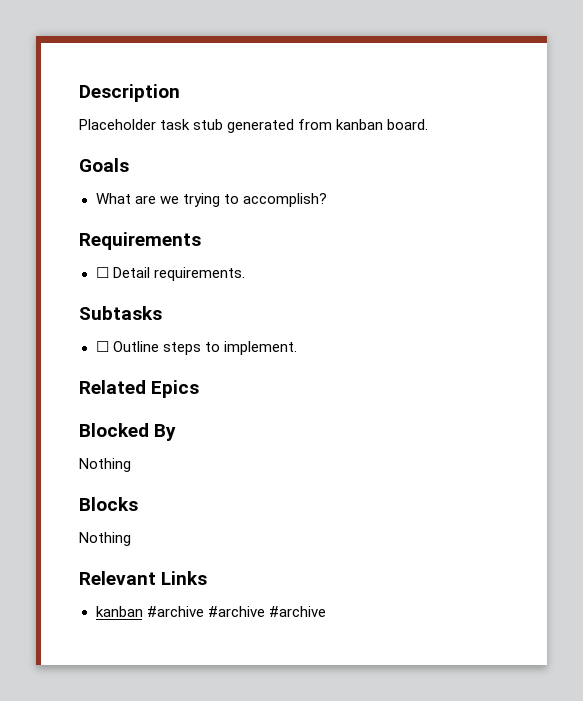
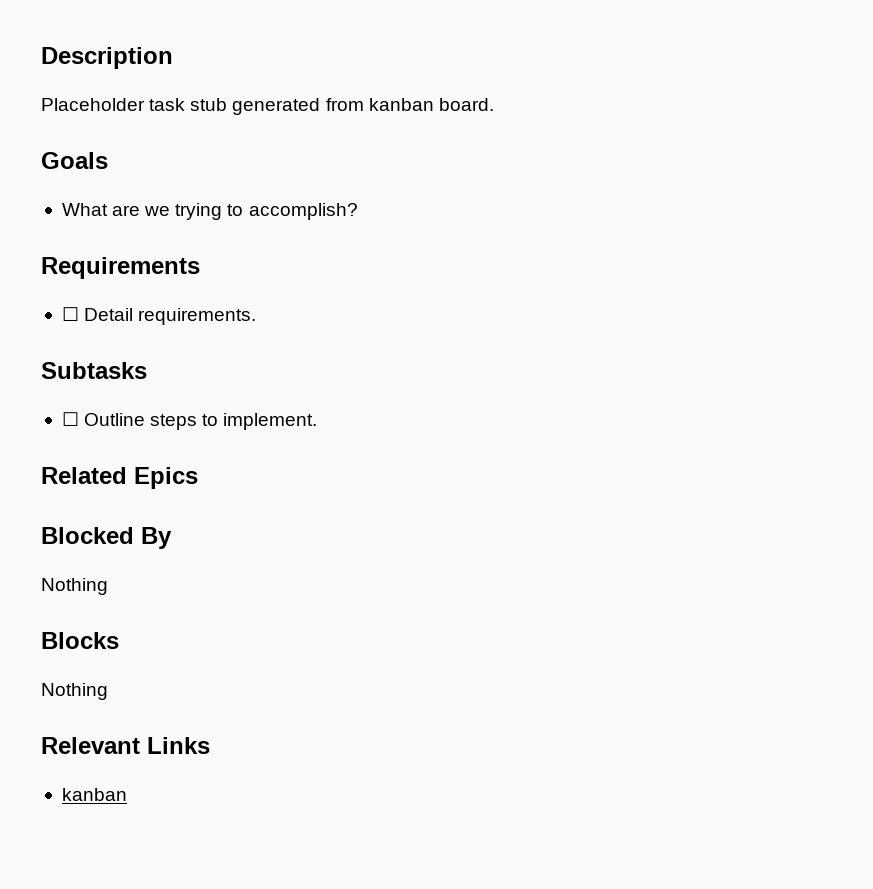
  Relevant Links
- kanban #archive #archive #archive
+ kanban

